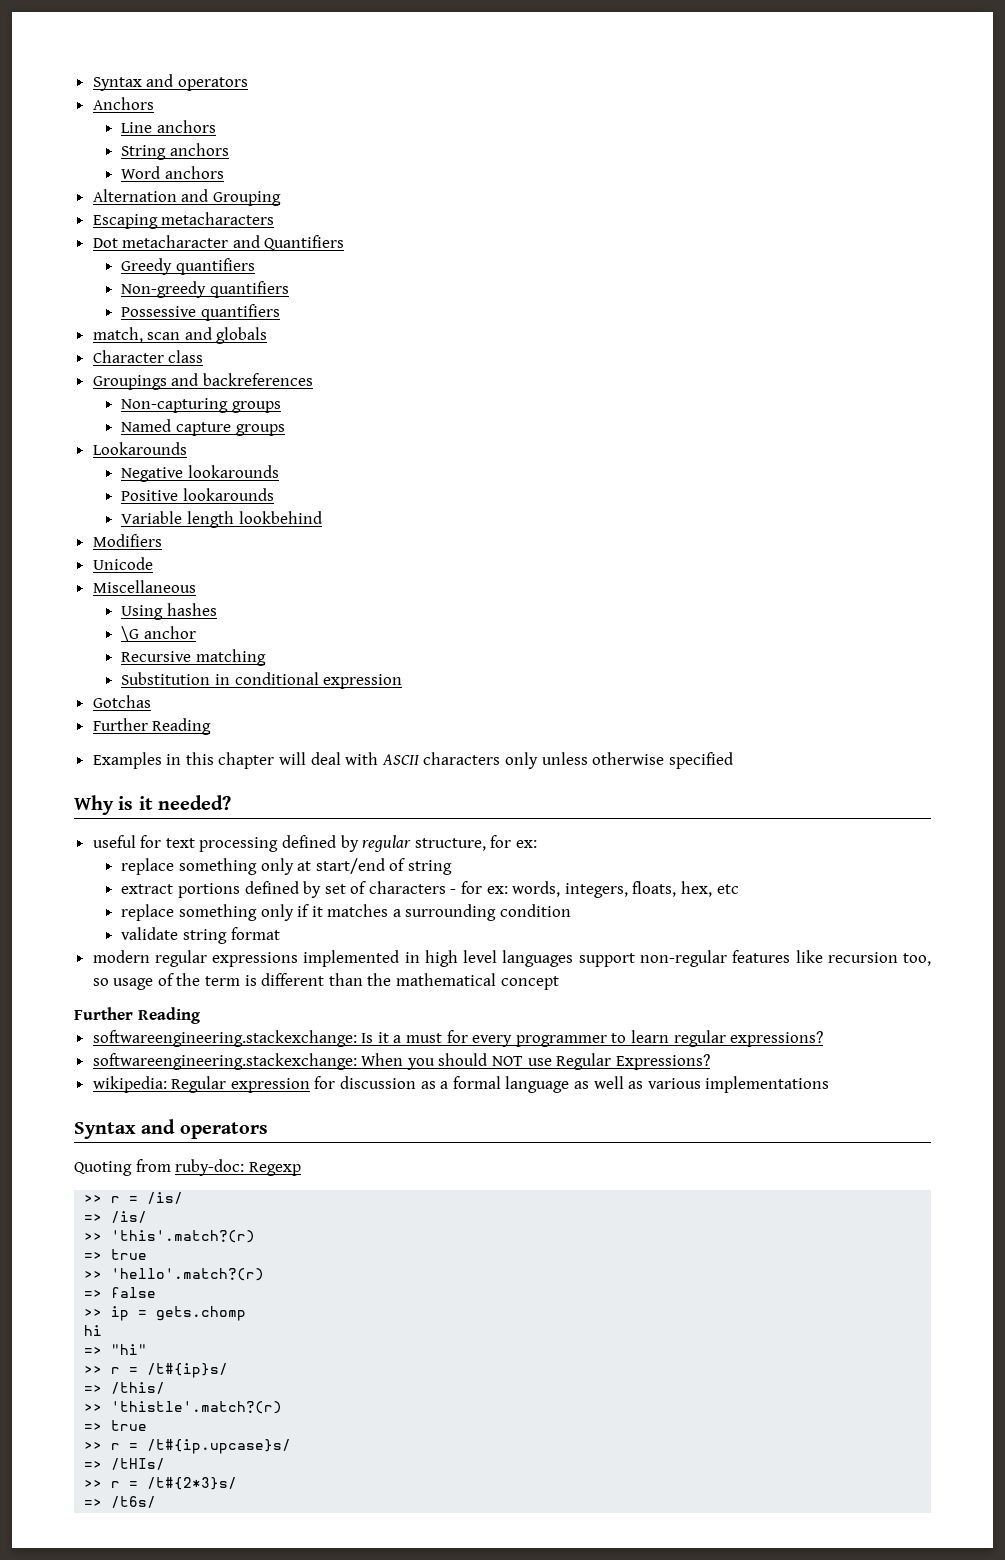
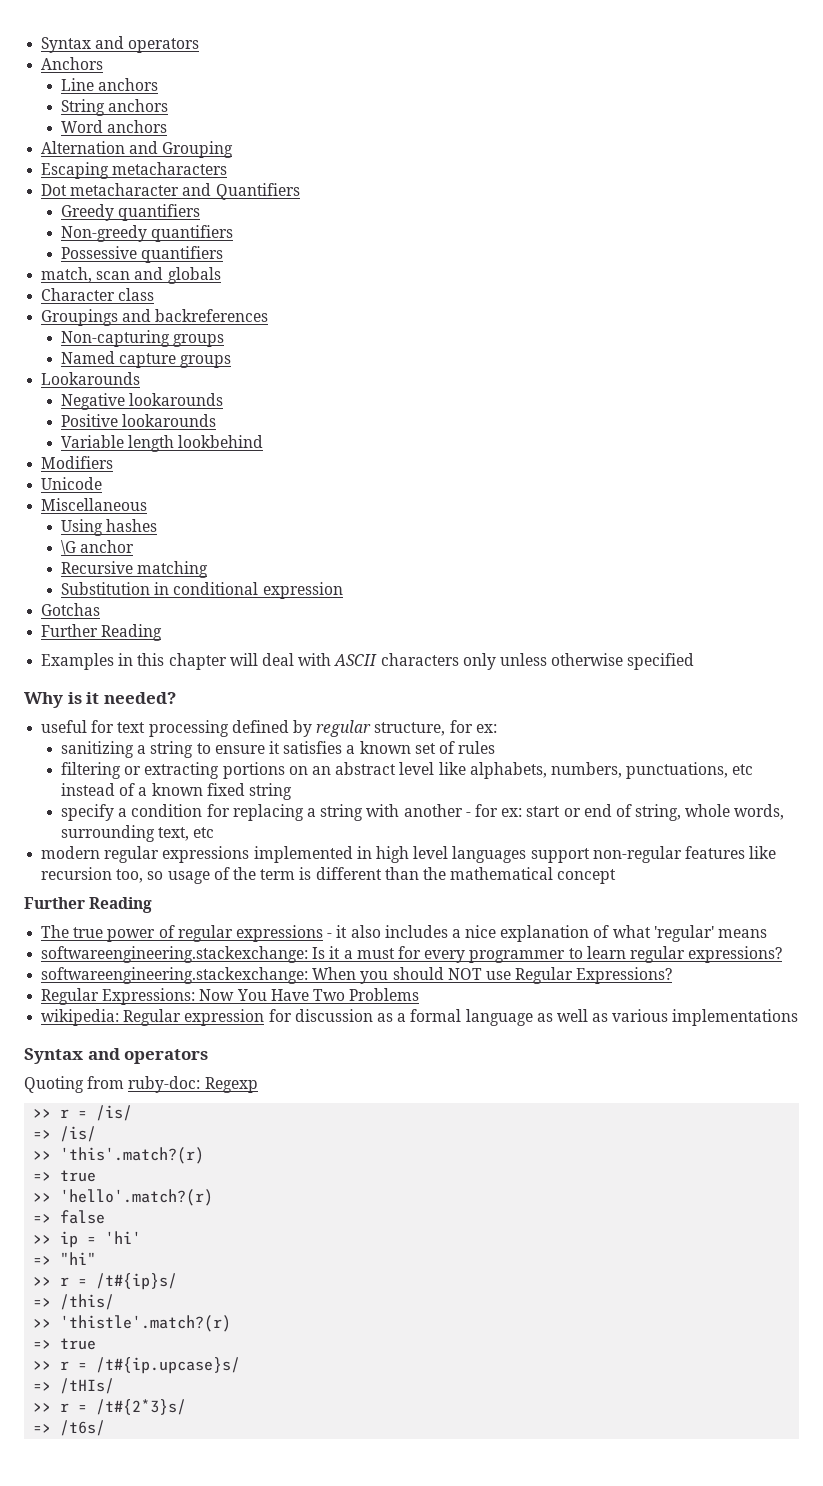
- replace something only at start/end of string
- extract portions defined by set of characters - for ex: words, integers, floats, hex, etc
- replace something only if it matches a surrounding condition
- validate string format
+ sanitizing a string to ensure it satisfies a known set of rules
+ filtering or extracting portions on an abstract level like alphabets, numbers, punctuations, etc instead of a known fixed string
+ specify a condition for replacing a string with another - for ex: start or end of string, whole words, surrounding text, etc
+ The true power of regular expressions - it also includes a nice explanation of what 'regular' means
+ Regular Expressions: Now You Have Two Problems
- >> ip = gets.chomp
- hi
+ >> ip = 'hi'

